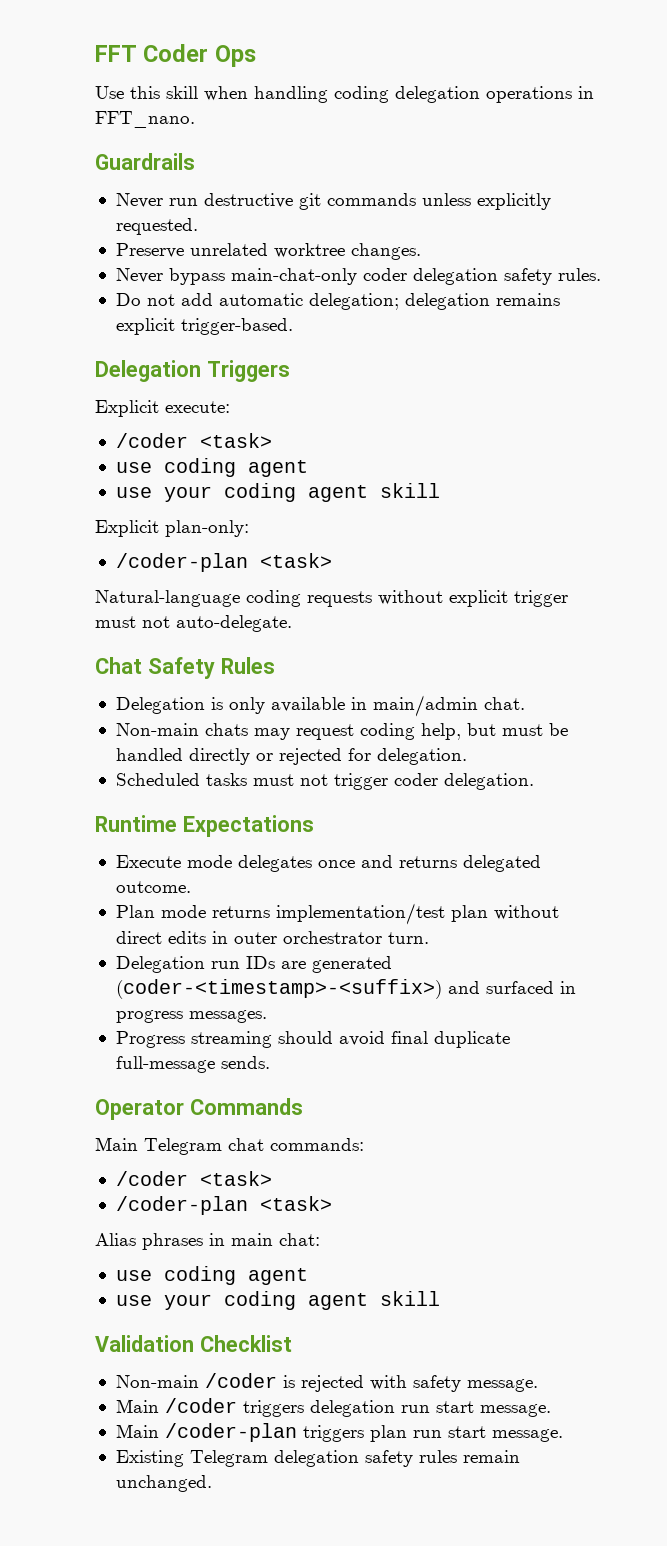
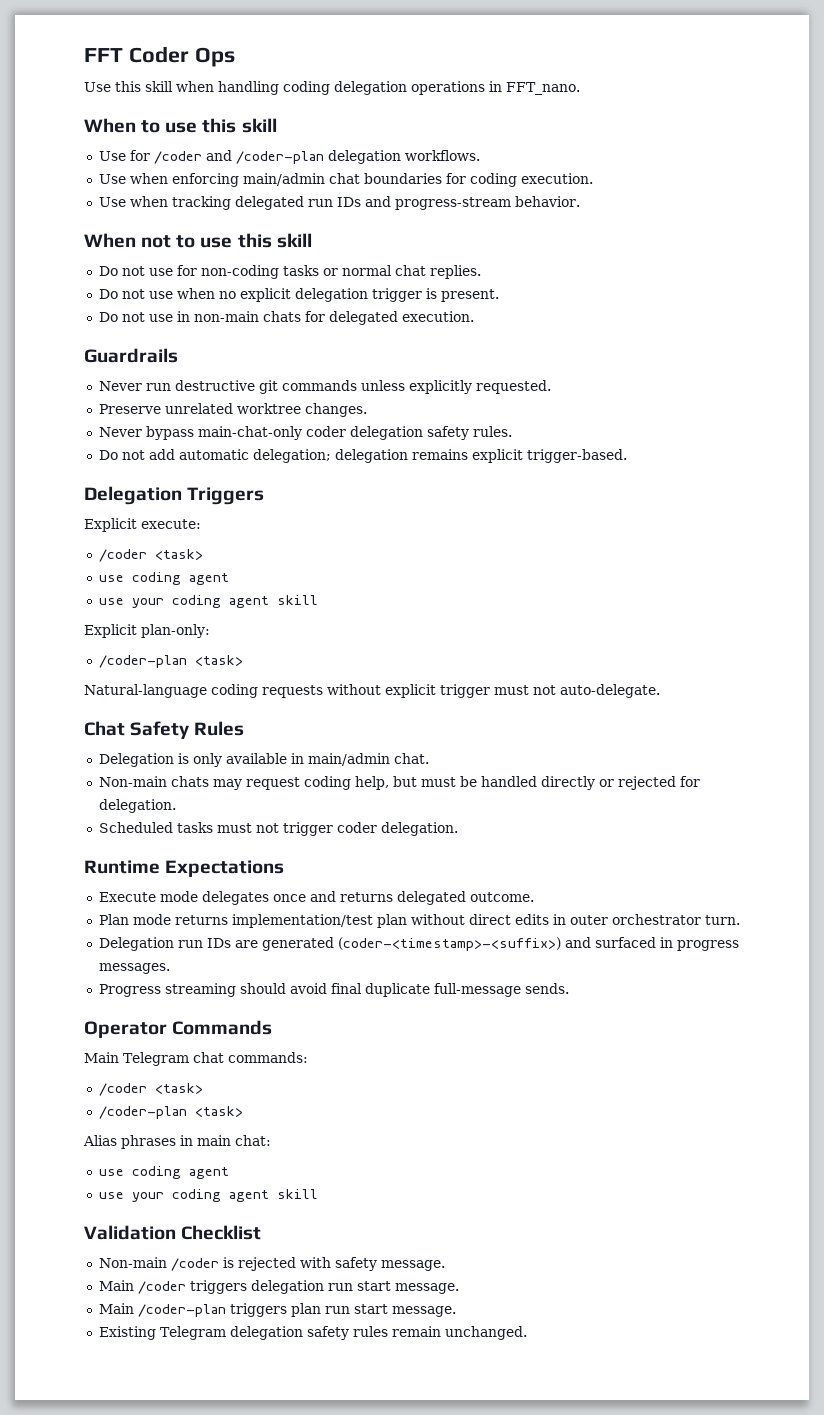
+ When to use this skill
+ Use for /coder and /coder-plan delegation workflows.
+ Use when enforcing main/admin chat boundaries for coding execution.
+ Use when tracking delegated run IDs and progress-stream behavior.
+ When not to use this skill
+ Do not use for non-coding tasks or normal chat replies.
+ Do not use when no explicit delegation trigger is present.
+ Do not use in non-main chats for delegated execution.

